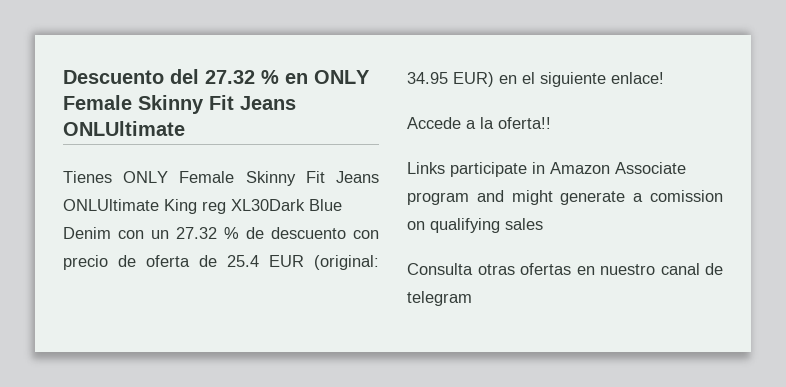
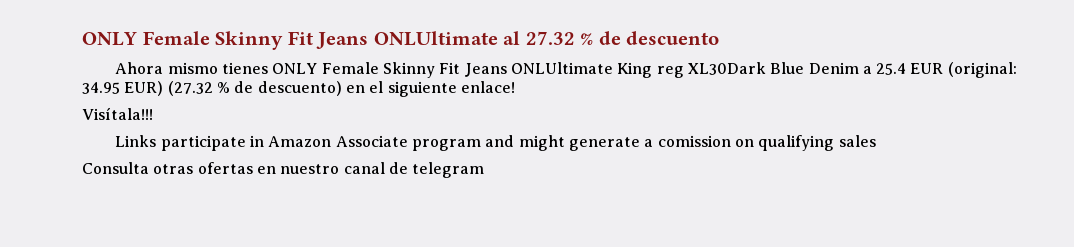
- Descuento del 27.32 % en ONLY Female Skinny Fit Jeans ONLUltimate
- Tienes ONLY Female Skinny Fit Jeans ONLUltimate King reg XL30Dark Blue Denim con un 27.32 % de descuento con precio de oferta de 25.4 EUR (original: 34.95 EUR) en el siguiente enlace!
+ ONLY Female Skinny Fit Jeans ONLUltimate al 27.32 % de descuento
+ Ahora mismo tienes ONLY Female Skinny Fit Jeans ONLUltimate King reg XL30Dark Blue Denim a 25.4 EUR (original: 34.95 EUR) (27.32 % de descuento) en el siguiente enlace!
- Accede a la oferta!!
+ Visítala!!!

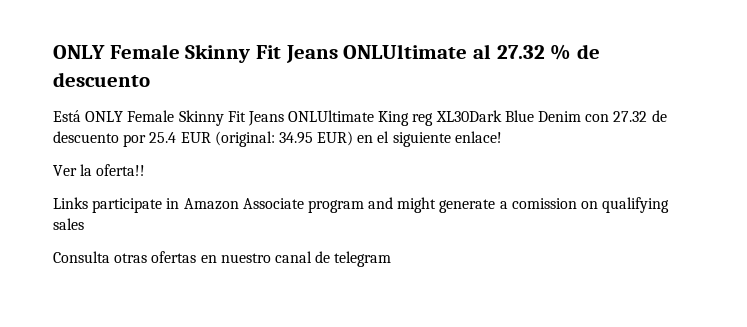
- Ahora mismo tienes ONLY Female Skinny Fit Jeans ONLUltimate King reg XL30Dark Blue Denim a 25.4 EUR (original: 34.95 EUR) (27.32 % de descuento) en el siguiente enlace!
+ Está ONLY Female Skinny Fit Jeans ONLUltimate King reg XL30Dark Blue Denim con 27.32 de descuento por 25.4 EUR (original: 34.95 EUR) en el siguiente enlace!
- Visítala!!!
+ Ver la oferta!!

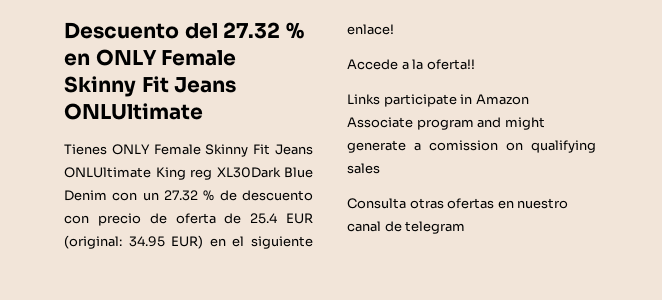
- ONLY Female Skinny Fit Jeans ONLUltimate al 27.32 % de descuento
- Está ONLY Female Skinny Fit Jeans ONLUltimate King reg XL30Dark Blue Denim con 27.32 de descuento por 25.4 EUR (original: 34.95 EUR) en el siguiente enlace!
+ Descuento del 27.32 % en ONLY Female Skinny Fit Jeans ONLUltimate
+ Tienes ONLY Female Skinny Fit Jeans ONLUltimate King reg XL30Dark Blue Denim con un 27.32 % de descuento con precio de oferta de 25.4 EUR (original: 34.95 EUR) en el siguiente enlace!
- Ver la oferta!!
+ Accede a la oferta!!

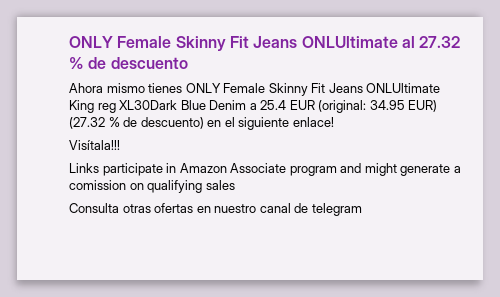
- Descuento del 27.32 % en ONLY Female Skinny Fit Jeans ONLUltimate
- Tienes ONLY Female Skinny Fit Jeans ONLUltimate King reg XL30Dark Blue Denim con un 27.32 % de descuento con precio de oferta de 25.4 EUR (original: 34.95 EUR) en el siguiente enlace!
+ ONLY Female Skinny Fit Jeans ONLUltimate al 27.32 % de descuento
+ Ahora mismo tienes ONLY Female Skinny Fit Jeans ONLUltimate King reg XL30Dark Blue Denim a 25.4 EUR (original: 34.95 EUR) (27.32 % de descuento) en el siguiente enlace!
- Accede a la oferta!!
+ Visítala!!!

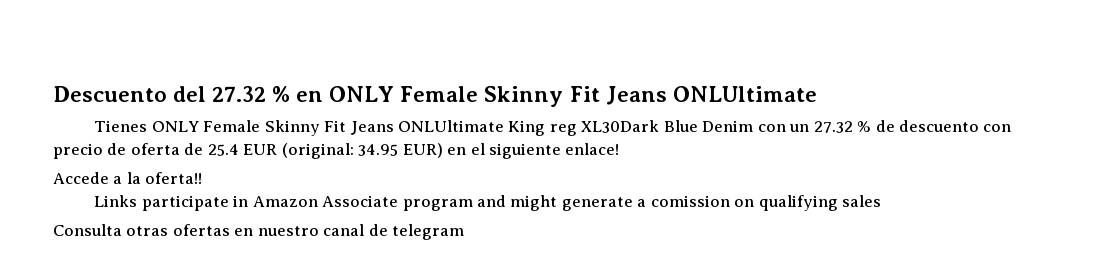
- ONLY Female Skinny Fit Jeans ONLUltimate al 27.32 % de descuento
- Ahora mismo tienes ONLY Female Skinny Fit Jeans ONLUltimate King reg XL30Dark Blue Denim a 25.4 EUR (original: 34.95 EUR) (27.32 % de descuento) en el siguiente enlace!
+ Descuento del 27.32 % en ONLY Female Skinny Fit Jeans ONLUltimate
+ Tienes ONLY Female Skinny Fit Jeans ONLUltimate King reg XL30Dark Blue Denim con un 27.32 % de descuento con precio de oferta de 25.4 EUR (original: 34.95 EUR) en el siguiente enlace!
- Visítala!!!
+ Accede a la oferta!!

